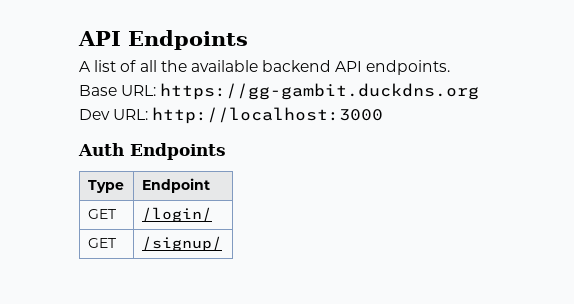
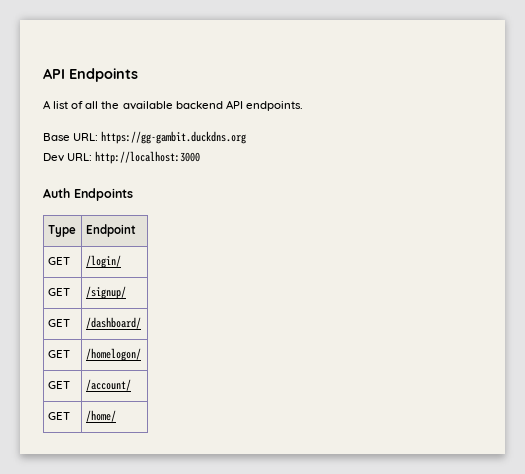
+ GET | /dashboard/
+ GET | /homelogon/
+ GET | /account/
+ GET | /home/

